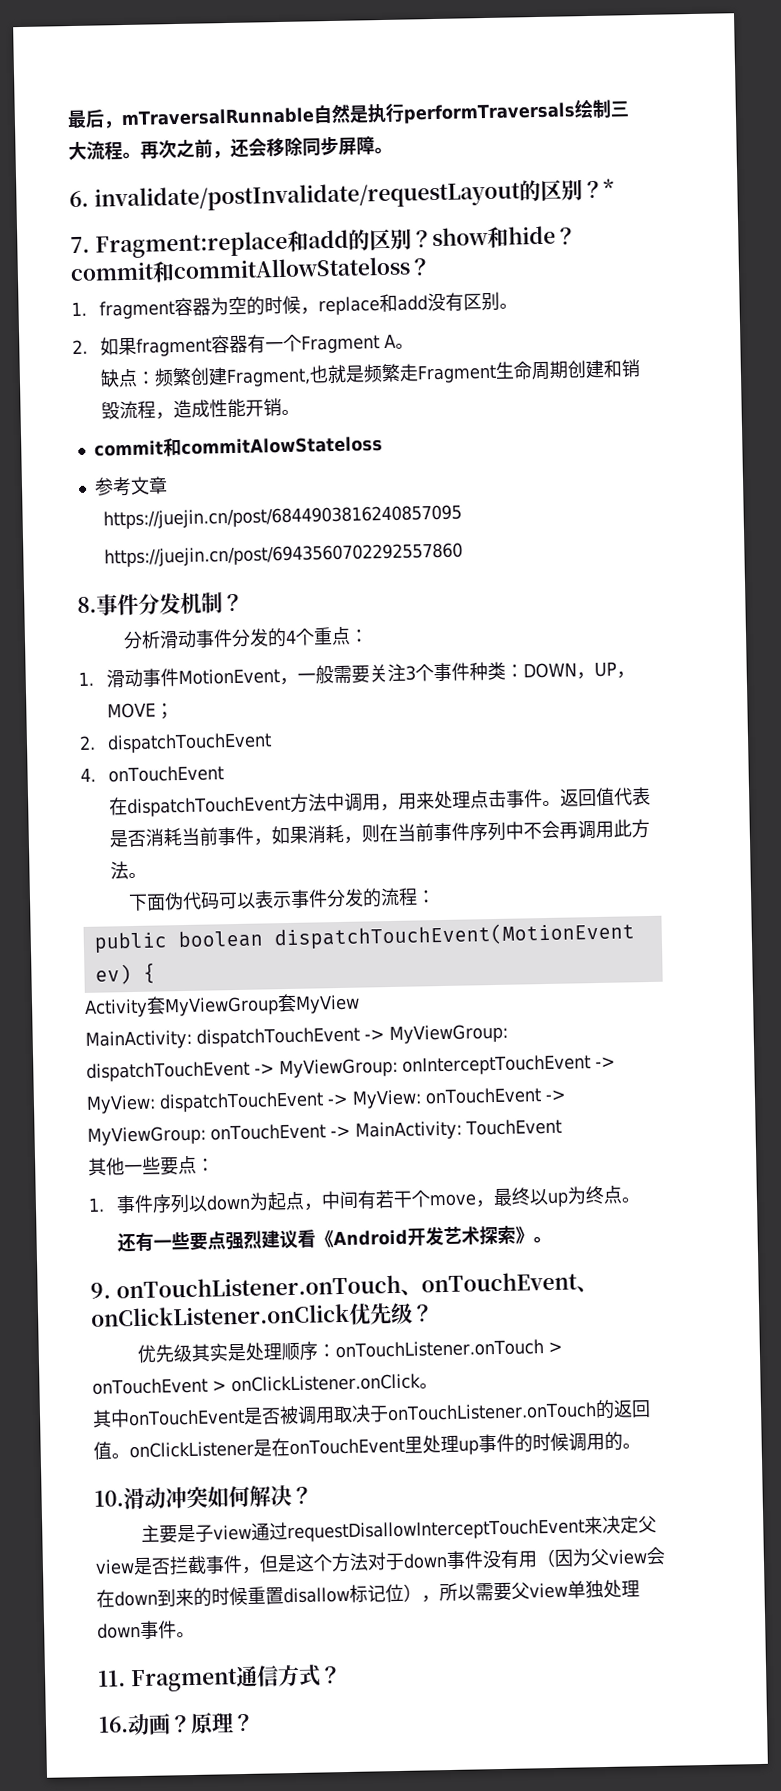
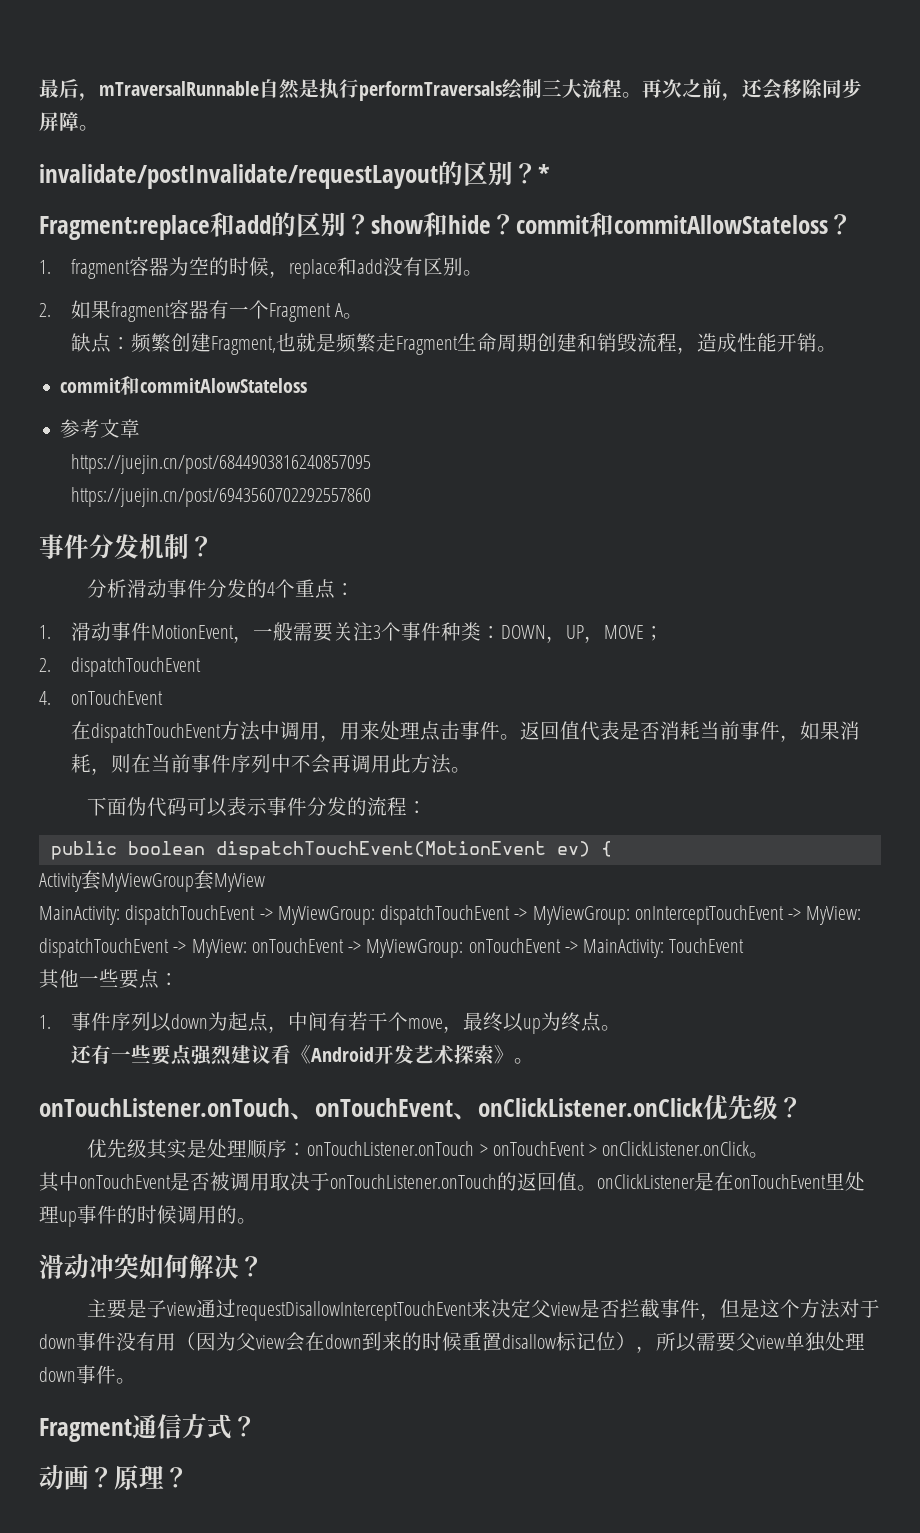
- 6. invalidate/postInvalidate/requestLayout的区别？
+ invalidate/postInvalidate/requestLayout的区别？
- 7. Fragment:replace和add的区别？show和hide？commit和commitAllowStateloss？
+ Fragment:replace和add的区别？show和hide？commit和commitAllowStateloss？
- 8.事件分发机制？
+ 事件分发机制？
- 9. onTouchListener.onTouch、onTouchEvent、onClickListener.onClick优先级？
+ onTouchListener.onTouch、onTouchEvent、onClickListener.onClick优先级？
- 10.滑动冲突如何解决？
+ 滑动冲突如何解决？
- 11. Fragment通信方式？
+ Fragment通信方式？
- 16.动画？
+ 动画？

